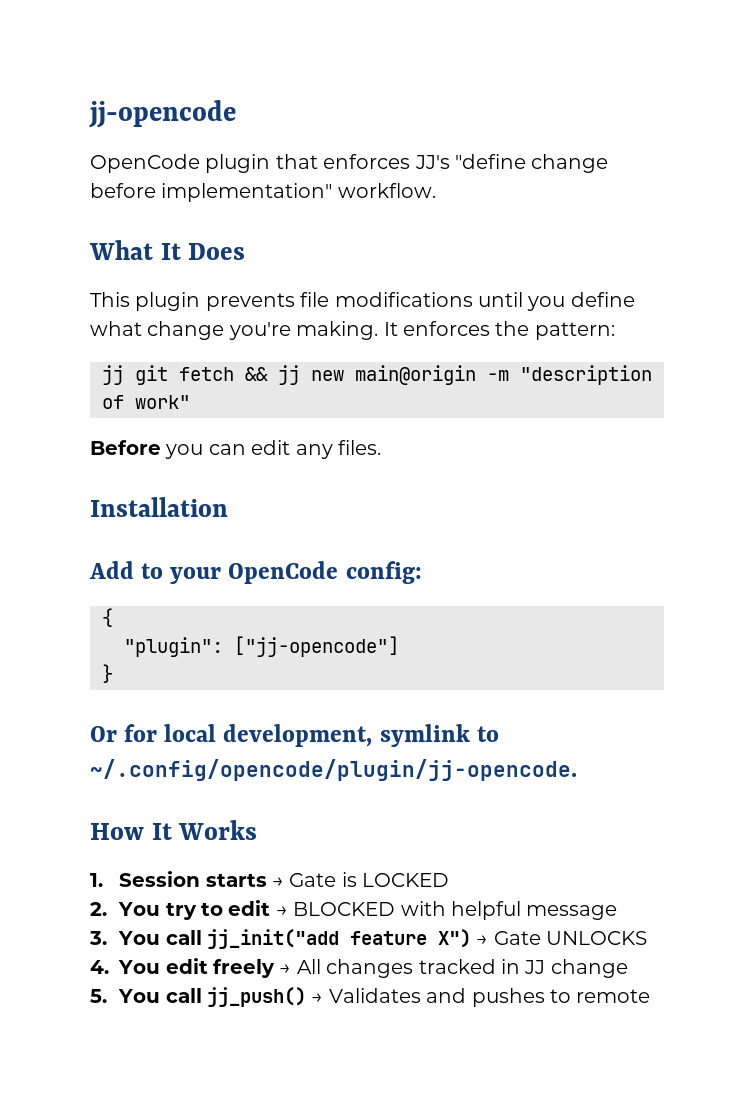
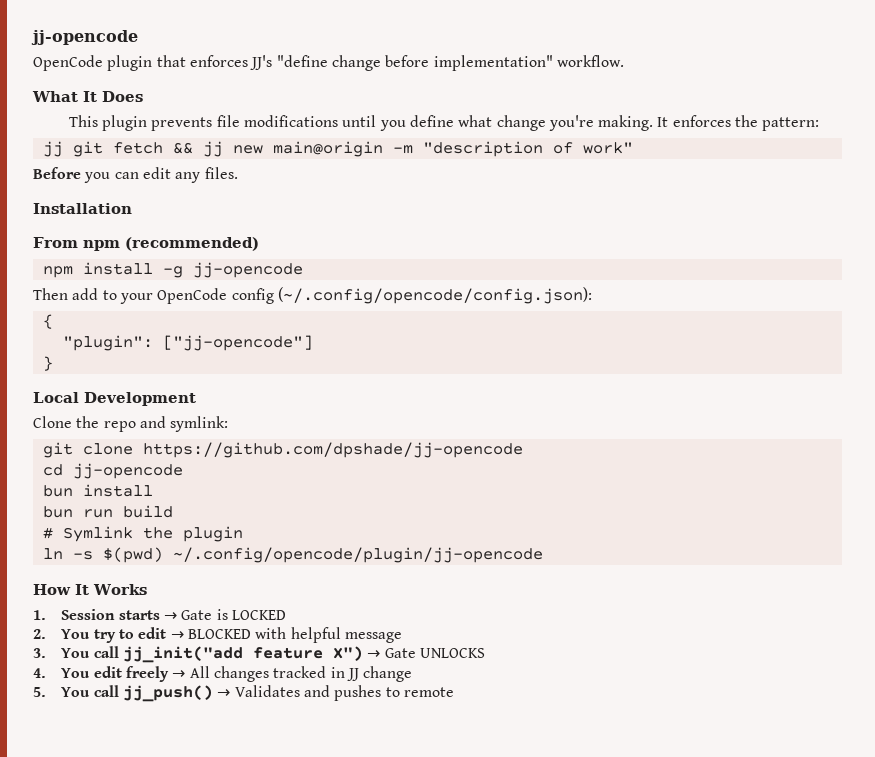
- Add to your OpenCode config:
+ From npm (recommended)
+ npm install -g jj-opencode
+ Then add to your OpenCode config (~/.config/opencode/config.json):
- Or for local development, symlink to ~/.config/opencode/plugin/jj-opencode.
+ Local Development
+ Clone the repo and symlink:
+ git clone https://github.com/dpshade/jj-opencode
+ cd jj-opencode
+ bun install
+ bun run build
+ # Symlink the plugin
+ ln -s $(pwd) ~/.config/opencode/plugin/jj-opencode

